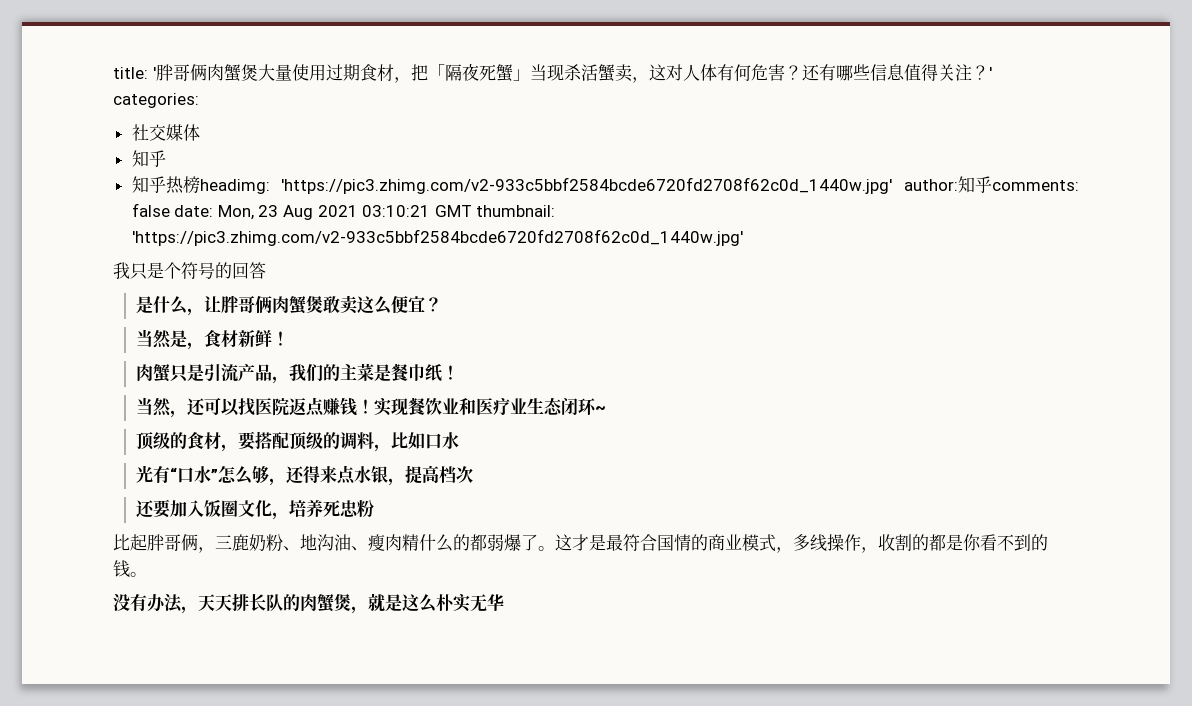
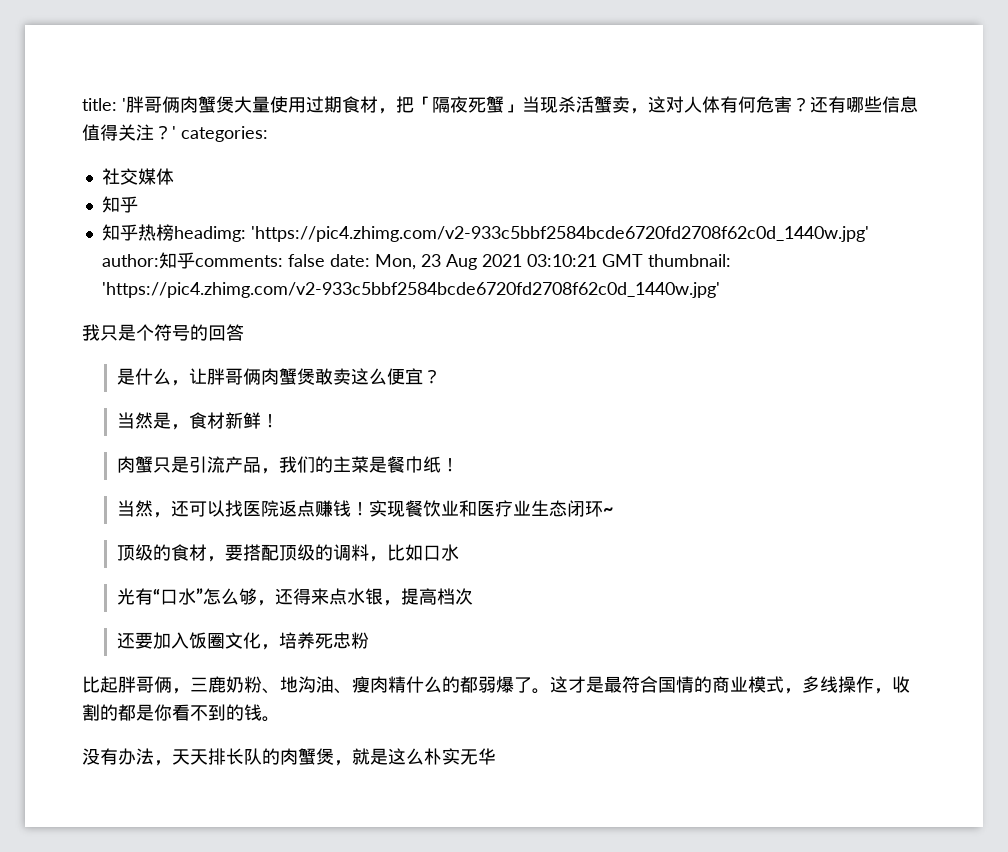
- 知乎热榜headimg: 'https://pic3.zhimg.com/v2-933c5bbf2584bcde6720fd2708f62c0d_1440w.jpg' author:知乎comments: false date: Mon, 23 Aug 2021 03:10:21 GMT thumbnail: 'https://pic3.zhimg.com/v2-933c5bbf2584bcde6720fd2708f62c0d_1440w.jpg'
+ 知乎热榜headimg: 'https://pic4.zhimg.com/v2-933c5bbf2584bcde6720fd2708f62c0d_1440w.jpg' author:知乎comments: false date: Mon, 23 Aug 2021 03:10:21 GMT thumbnail: 'https://pic4.zhimg.com/v2-933c5bbf2584bcde6720fd2708f62c0d_1440w.jpg'

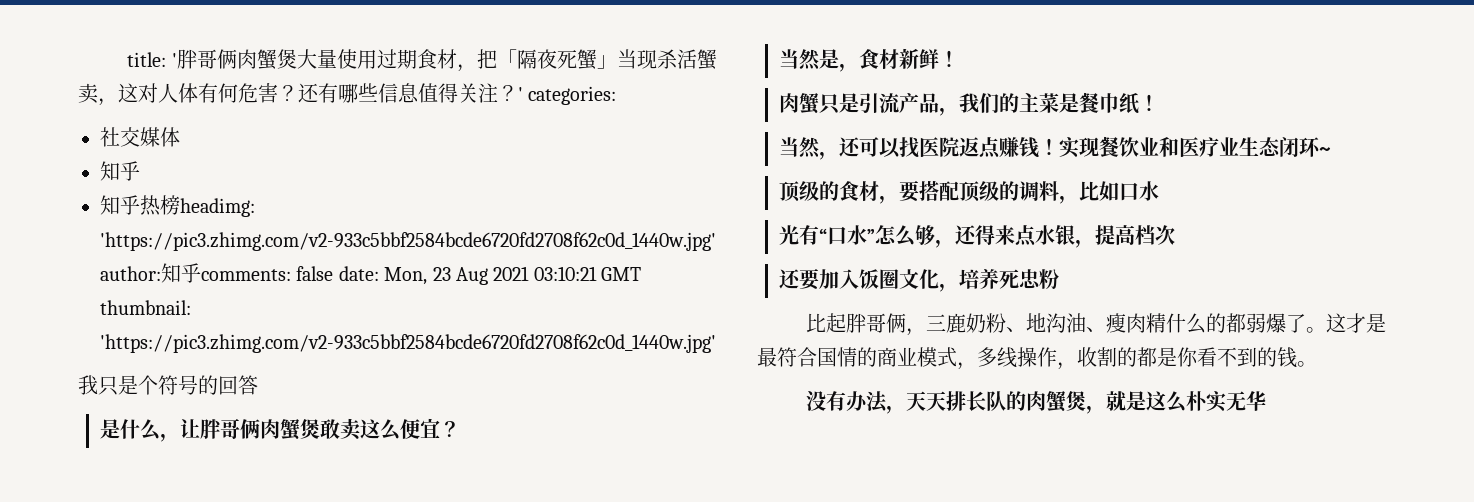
- 知乎热榜headimg: 'https://pic4.zhimg.com/v2-933c5bbf2584bcde6720fd2708f62c0d_1440w.jpg' author:知乎comments: false date: Mon, 23 Aug 2021 03:10:21 GMT thumbnail: 'https://pic4.zhimg.com/v2-933c5bbf2584bcde6720fd2708f62c0d_1440w.jpg'
+ 知乎热榜headimg: 'https://pic3.zhimg.com/v2-933c5bbf2584bcde6720fd2708f62c0d_1440w.jpg' author:知乎comments: false date: Mon, 23 Aug 2021 03:10:21 GMT thumbnail: 'https://pic3.zhimg.com/v2-933c5bbf2584bcde6720fd2708f62c0d_1440w.jpg'

